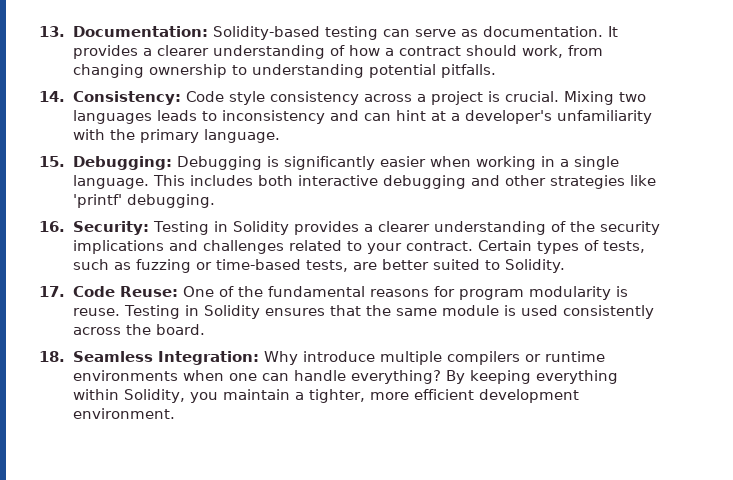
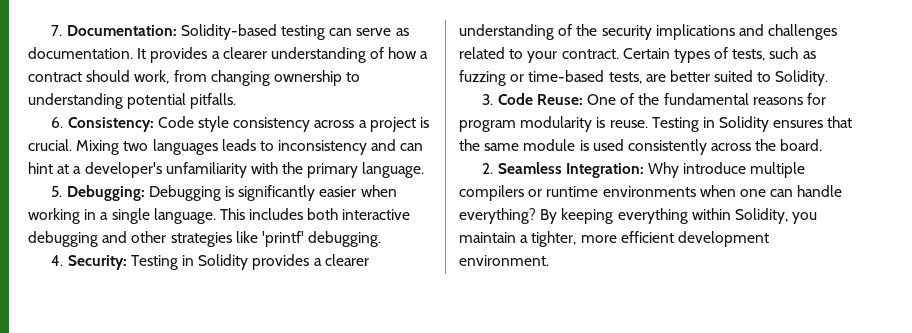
- 13. Documentation: Solidity-based testing can serve as documentation.
+ 7. Documentation: Solidity-based testing can serve as documentation.
- 14. Consistency: Code style consistency across a project is crucial.
+ 6. Consistency: Code style consistency across a project is crucial.
- 15. Debugging: Debugging is significantly easier when working in a single language.
+ 5. Debugging: Debugging is significantly easier when working in a single language.
- 16. Security: Testing in Solidity provides a clearer understanding of the security implications and challenges related to your contract.
+ 4. Security: Testing in Solidity provides a clearer understanding of the security implications and challenges related to your contract.
- 17. Code Reuse: One of the fundamental reasons for program modularity is reuse.
+ 3. Code Reuse: One of the fundamental reasons for program modularity is reuse.
- 18. Seamless Integration: Why introduce multiple compilers or runtime environments when one can handle everything?
+ 2. Seamless Integration: Why introduce multiple compilers or runtime environments when one can handle everything?

